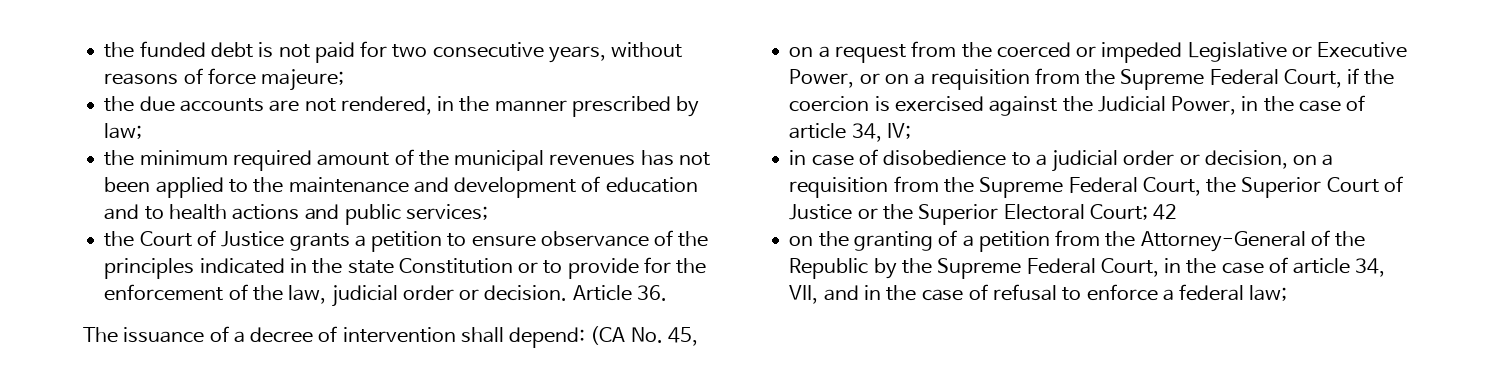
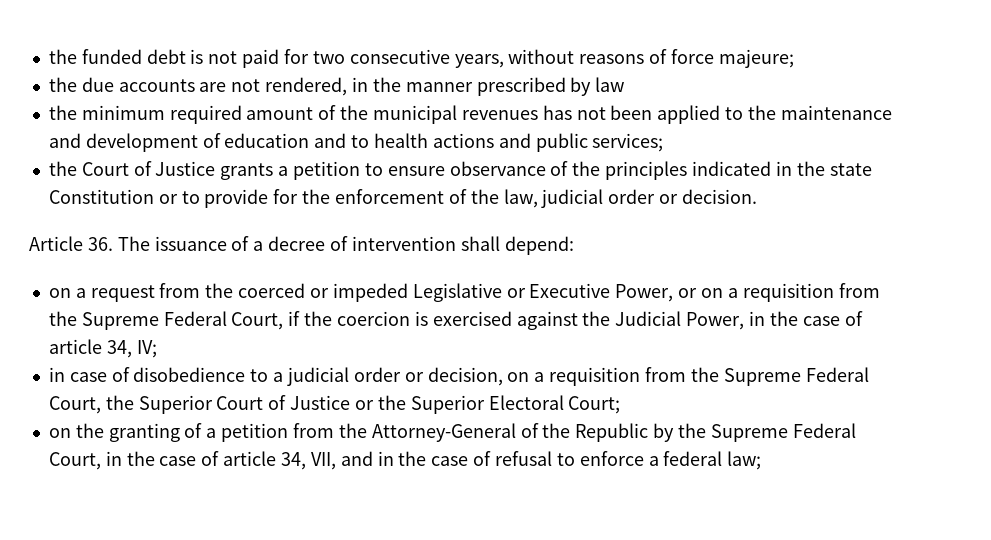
- the due accounts are not rendered, in the manner prescribed by law;
+ the due accounts are not rendered, in the manner prescribed by law
- the Court of Justice grants a petition to ensure observance of the principles indicated in the state Constitution or to provide for the enforcement of the law, judicial order or decision. Article 36.
- The issuance of a decree of intervention shall depend: (CA No. 45,
+ the Court of Justice grants a petition to ensure observance of the principles indicated in the state Constitution or to provide for the enforcement of the law, judicial order or decision.
+ Article 36. The issuance of a decree of intervention shall depend:
- in case of disobedience to a judicial order or decision, on a requisition from the Supreme Federal Court, the Superior Court of Justice or the Superior Electoral Court; 42
+ in case of disobedience to a judicial order or decision, on a requisition from the Supreme Federal Court, the Superior Court of Justice or the Superior Electoral Court;

